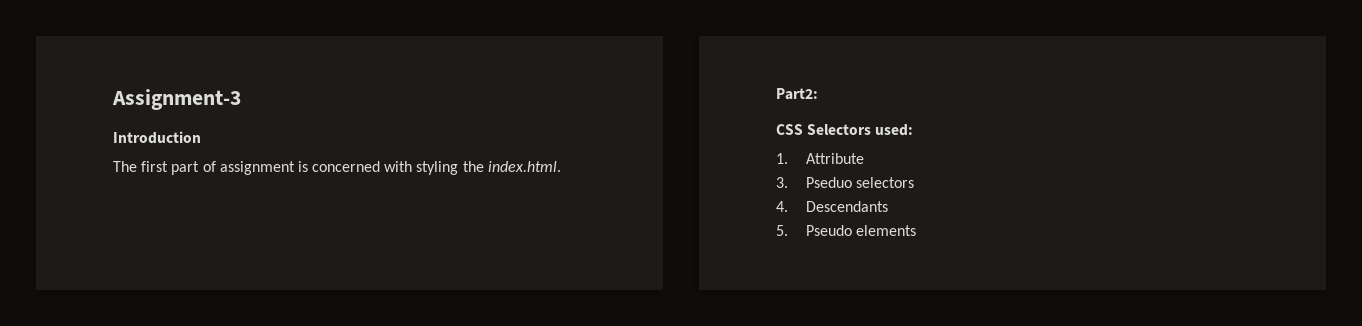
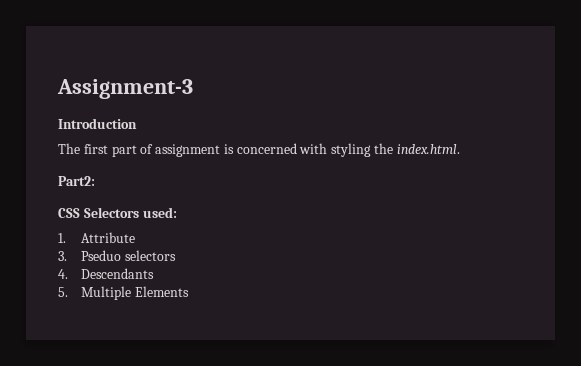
- 5. Pseudo elements
+ 5. Multiple Elements

